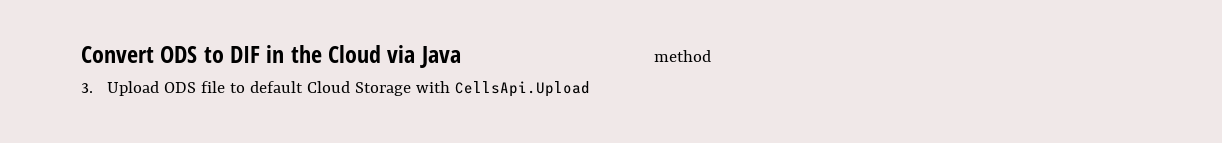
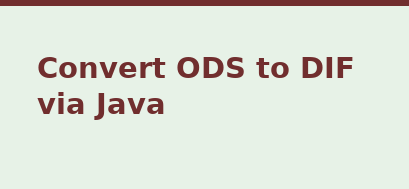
- Convert ODS to DIF in the Cloud via Java
+ Convert ODS to DIF via Java
- 3. Upload ODS file to default Cloud Storage with CellsApi.Upload method

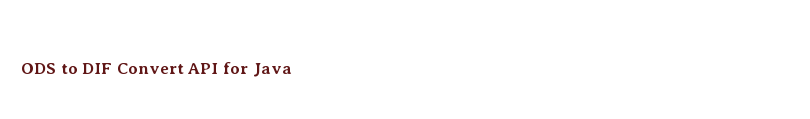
- Convert ODS to DIF via Java
+ ODS to DIF Convert API for Java

